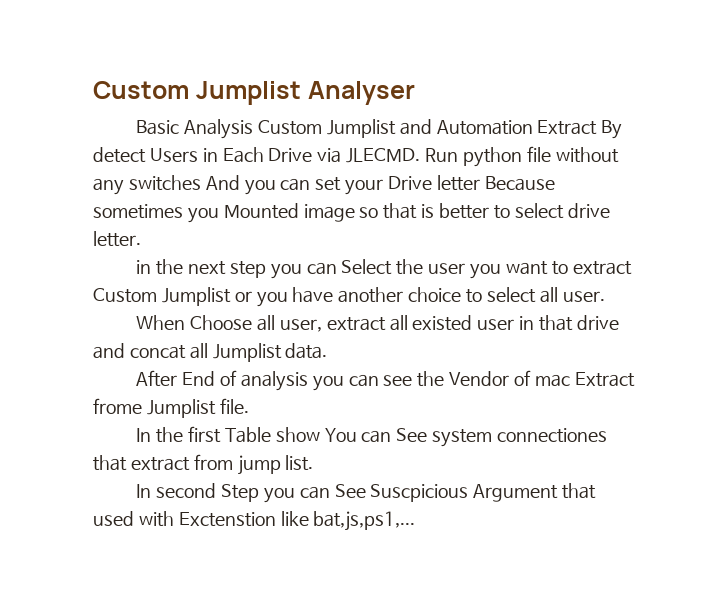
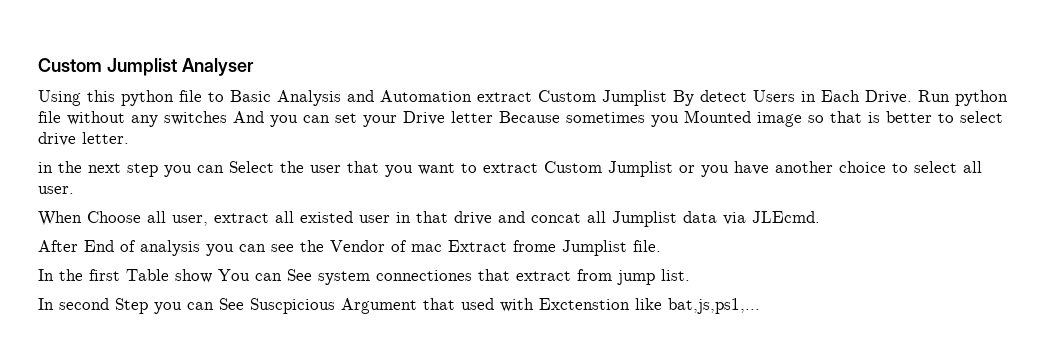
- Basic Analysis Custom Jumplist and Automation Extract By detect Users in Each Drive via JLECMD.
+ Using this python file to Basic Analysis and Automation extract Custom Jumplist By detect Users in Each Drive.
- in the next step you can Select the user you want to extract Custom Jumplist or you have another choice to select all user.
+ in the next step you can Select the user that you want to extract Custom Jumplist or you have another choice to select all user.
- When Choose all user, extract all existed user in that drive and concat all Jumplist data.
+ When Choose all user, extract all existed user in that drive and concat all Jumplist data via JLEcmd.

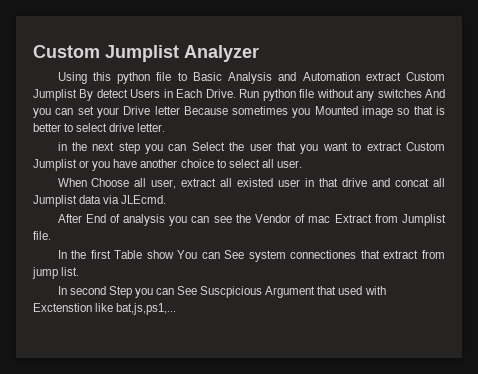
- Custom Jumplist Analyser
+ Custom Jumplist Analyzer
- After End of analysis you can see the Vendor of mac Extract frome Jumplist file.
+ After End of analysis you can see the Vendor of mac Extract from Jumplist file.

